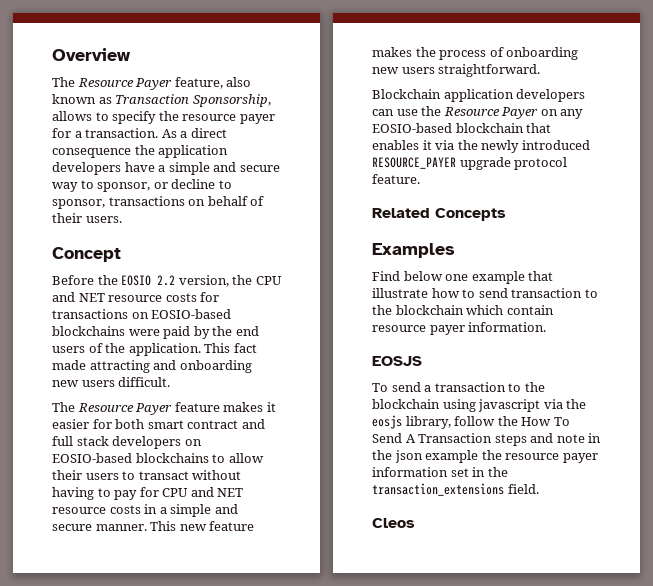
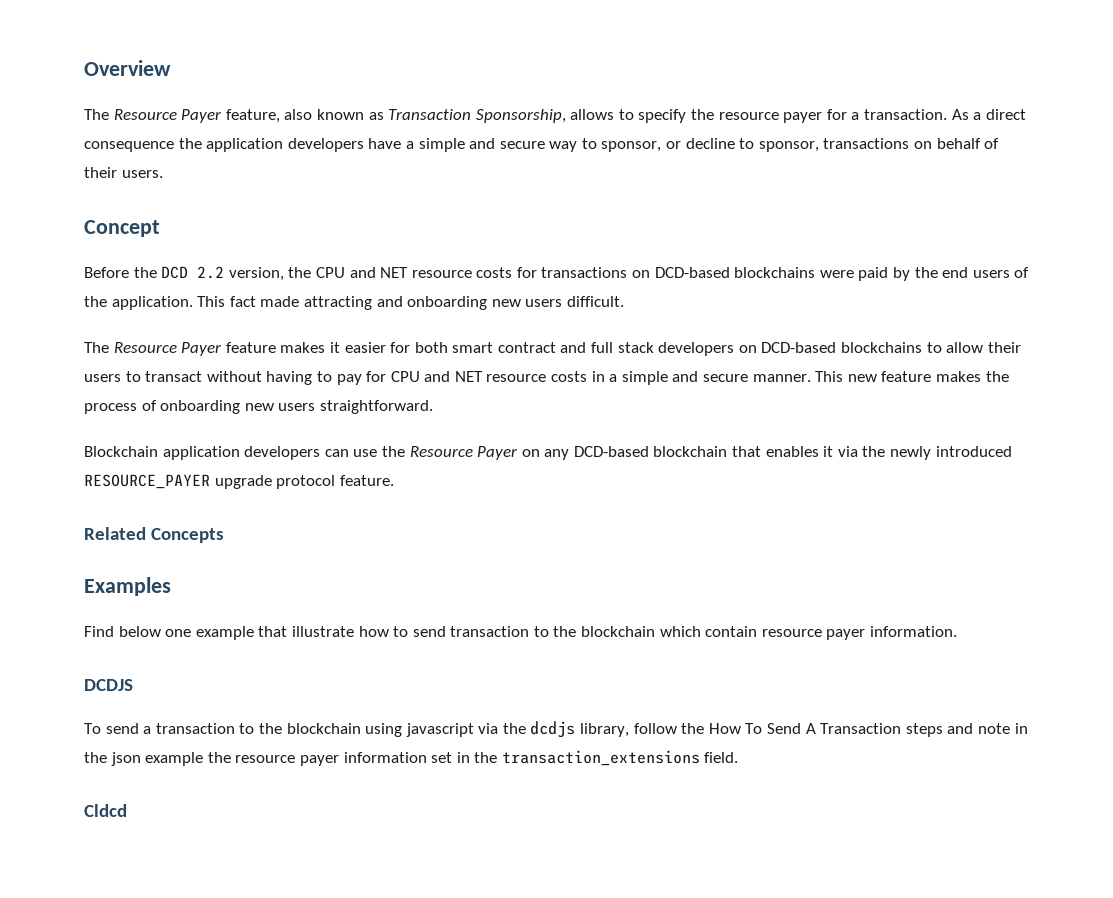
- Before the EOSIO 2.2 version, the CPU and NET resource costs for transactions on EOSIO-based blockchains were paid by the end users of the application.
+ Before the DCD 2.2 version, the CPU and NET resource costs for transactions on DCD-based blockchains were paid by the end users of the application.
- The Resource Payer feature makes it easier for both smart contract and full stack developers on EOSIO-based blockchains to allow their users to transact without having to pay for CPU and NET resource costs in a simple and secure manner.
+ The Resource Payer feature makes it easier for both smart contract and full stack developers on DCD-based blockchains to allow their users to transact without having to pay for CPU and NET resource costs in a simple and secure manner.
- Blockchain application developers can use the Resource Payer on any EOSIO-based blockchain that enables it via the newly introduced RESOURCE_PAYER upgrade protocol feature.
+ Blockchain application developers can use the Resource Payer on any DCD-based blockchain that enables it via the newly introduced RESOURCE_PAYER upgrade protocol feature.
- EOSJS
+ DCDJS
- To send a transaction to the blockchain using javascript via the eosjs library, follow the How To Send A Transaction steps and note in the json example the resource payer information set in the transaction_extensions field.
+ To send a transaction to the blockchain using javascript via the dcdjs library, follow the How To Send A Transaction steps and note in the json example the resource payer information set in the transaction_extensions field.
- Cleos
+ Cldcd

